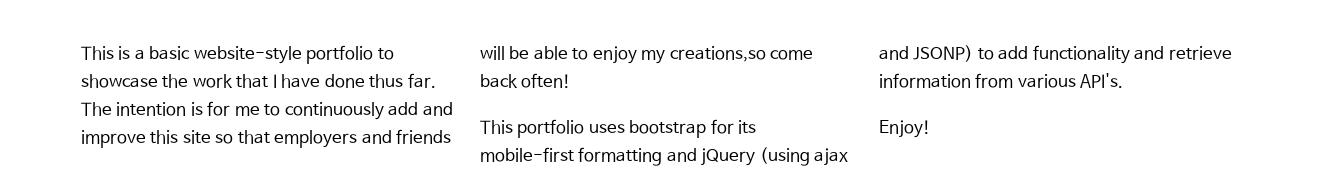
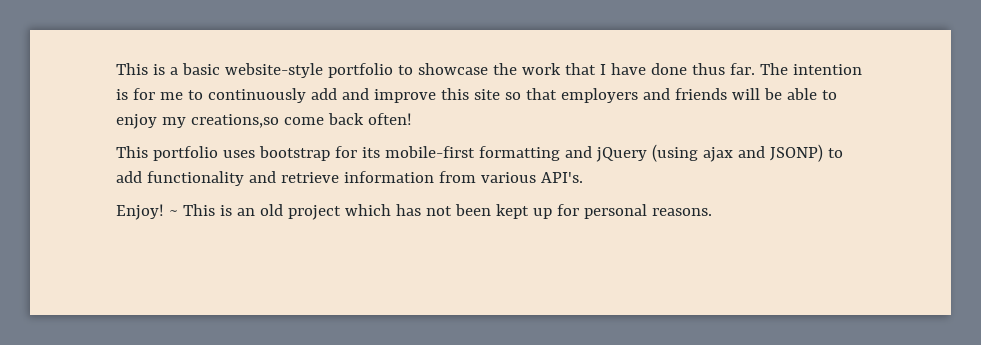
+ ~ This is an old project which has not been kept up for personal reasons.

